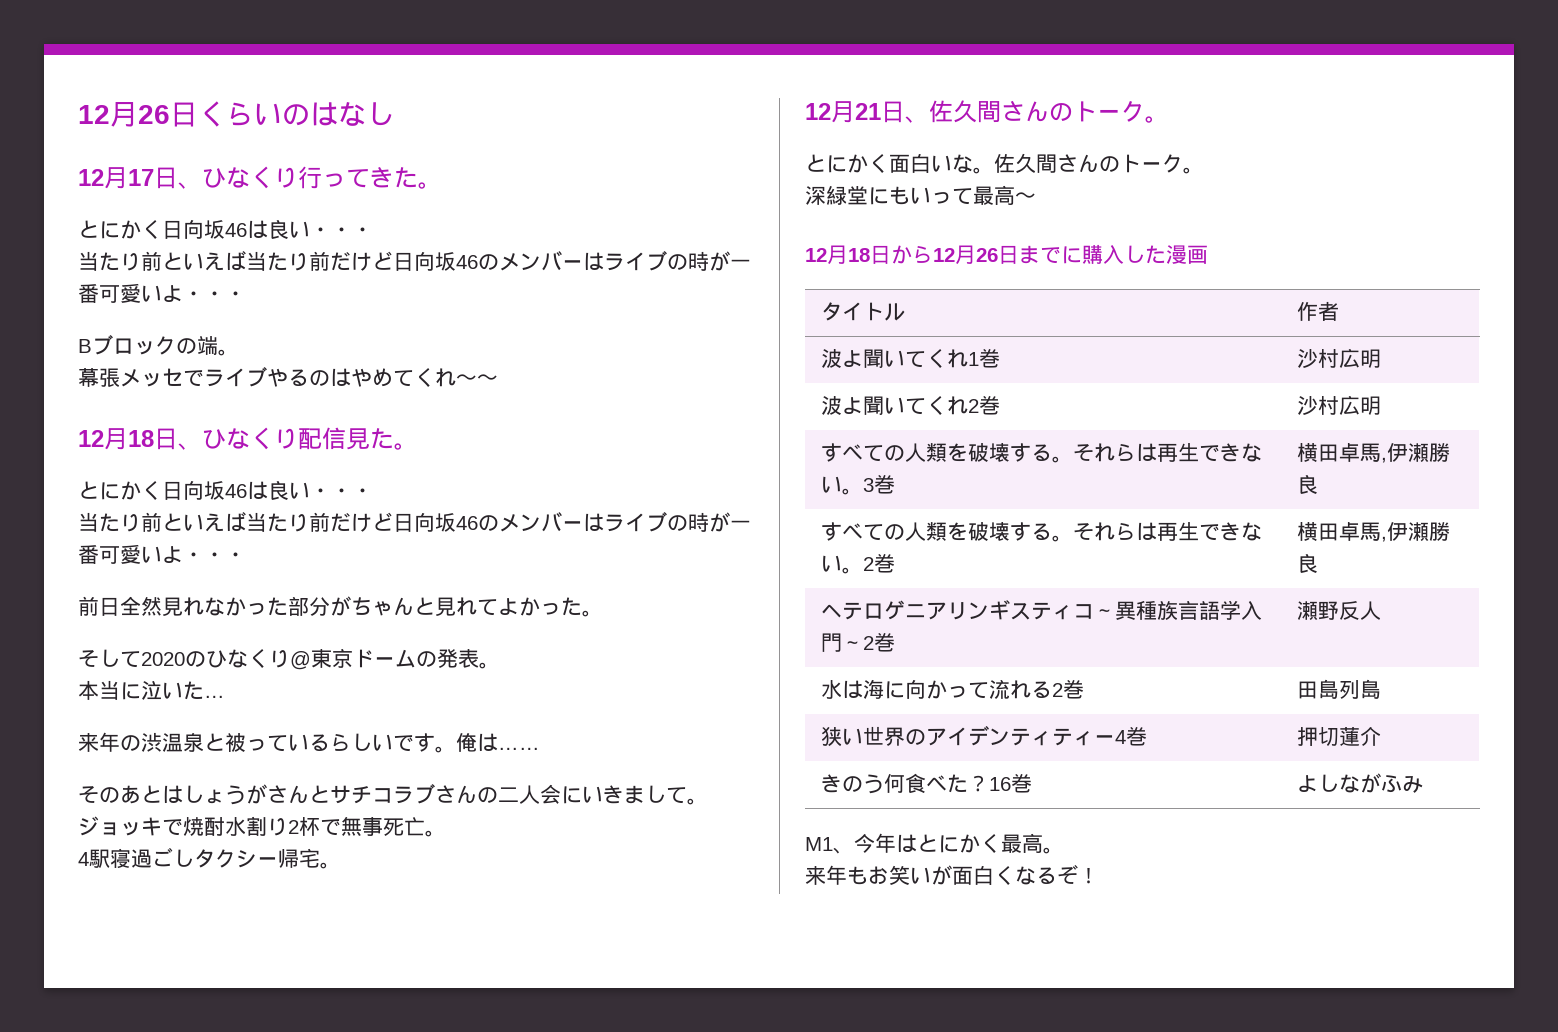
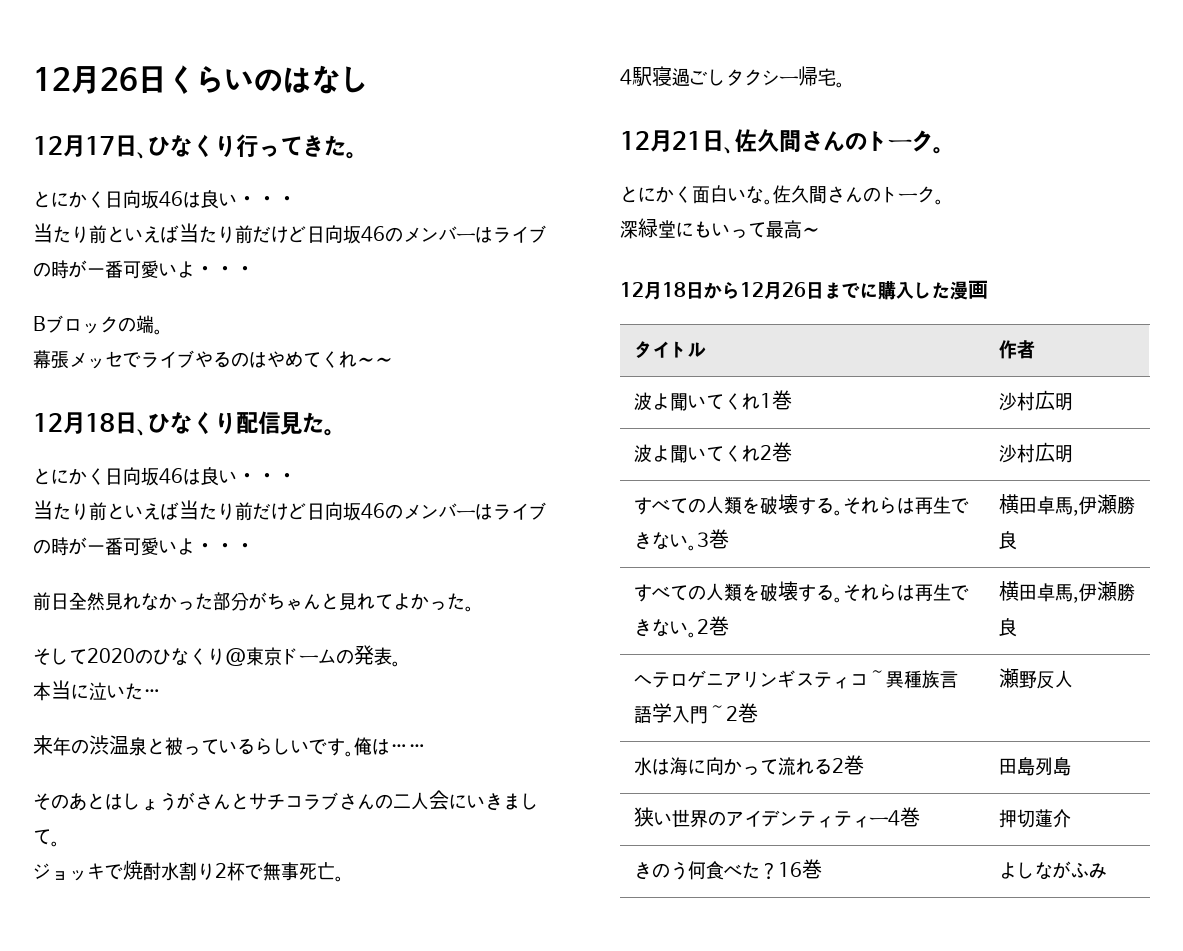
- M1、今年はとにかく最高。
- 来年もお笑いが面白くなるぞ！

